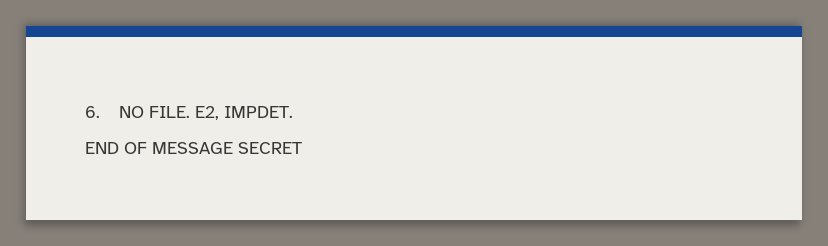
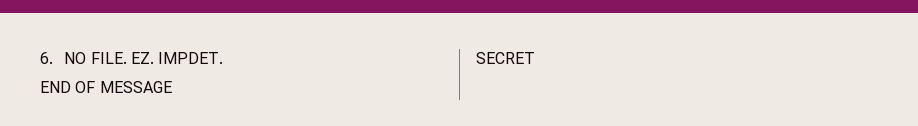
- E2, IMPDET.
+ EZ. IMPDET.
- END OF MESSAGE SECRET
+ END OF MESSAGE
+ SECRET

